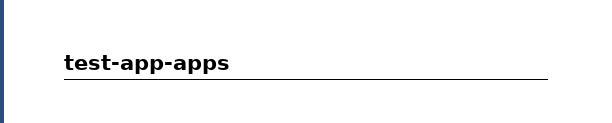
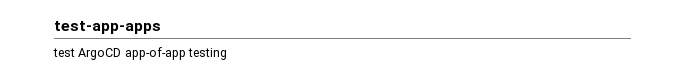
+ test ArgoCD app-of-app testing

